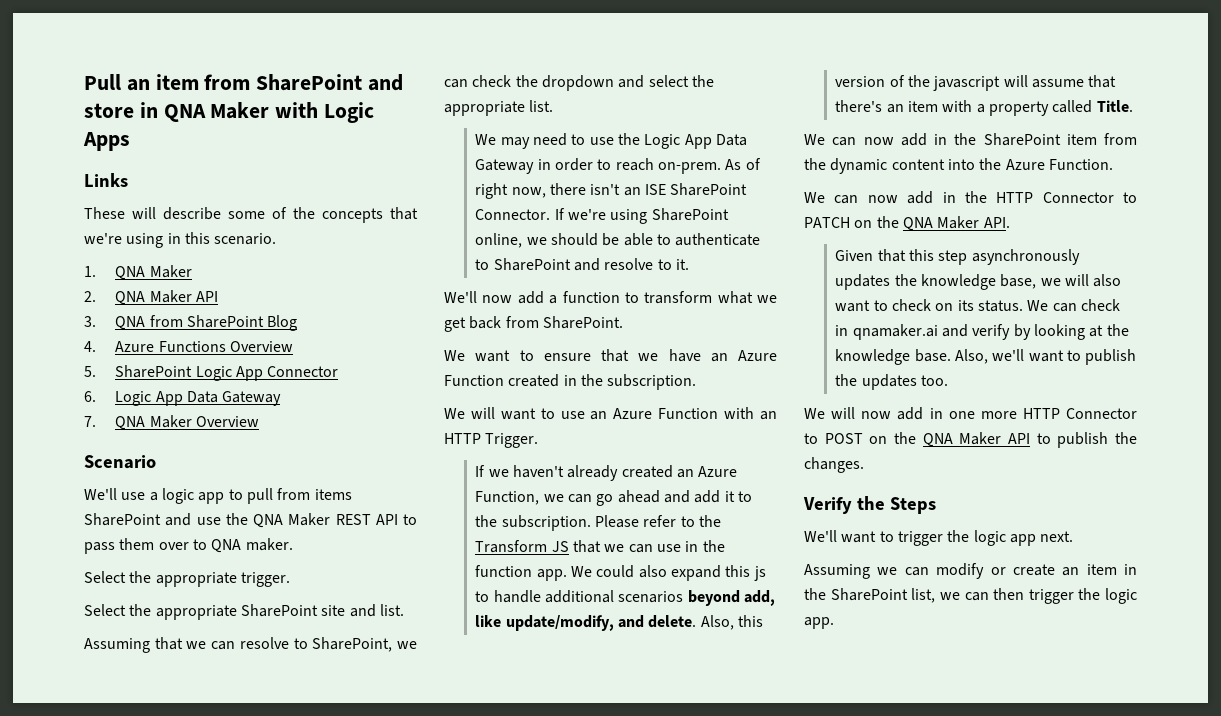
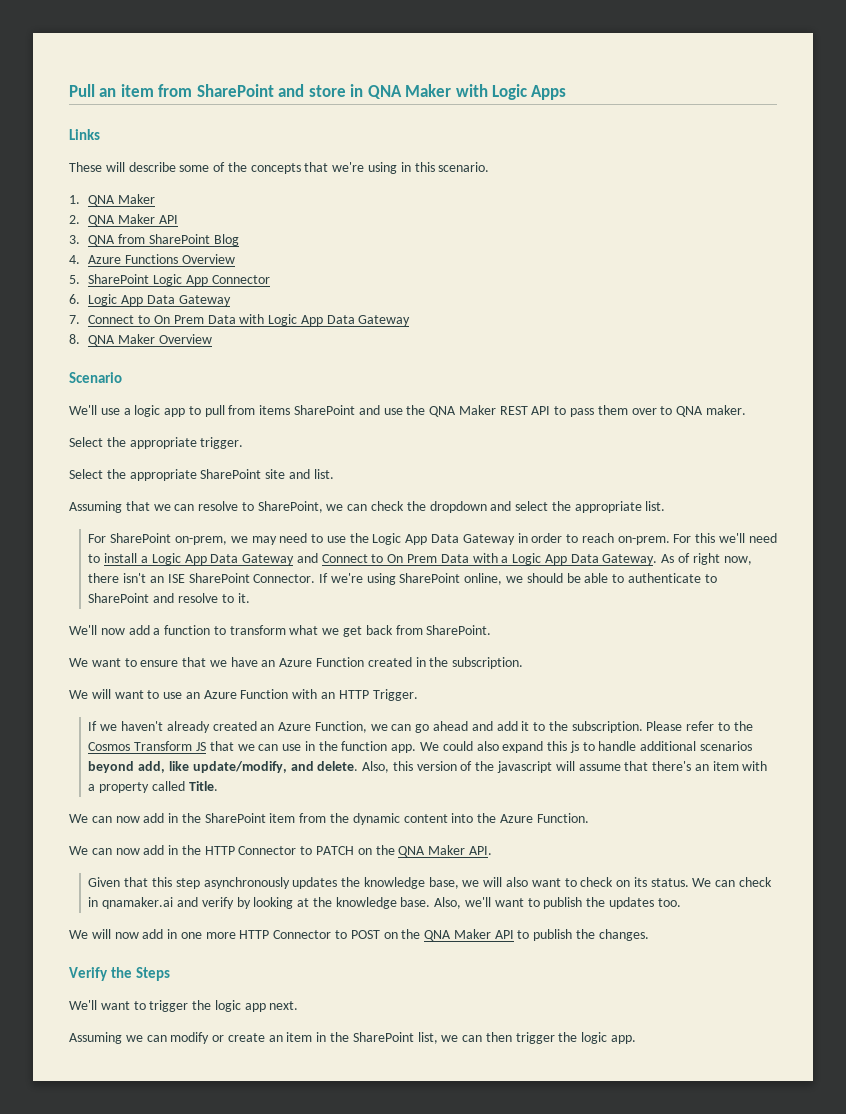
- 7. QNA Maker Overview
+ 7. Connect to On Prem Data with Logic App Data Gateway
+ 8. QNA Maker Overview
- We may need to use the Logic App Data Gateway in order to reach on-prem.
+ For SharePoint on-prem, we may need to use the Logic App Data Gateway in order to reach on-prem.
+ For this we'll need to install a Logic App Data Gateway and Connect to On Prem Data with a Logic App Data Gateway.
- Please refer to the Transform JS that we can use in the function app.
+ Please refer to the Cosmos Transform JS that we can use in the function app.

